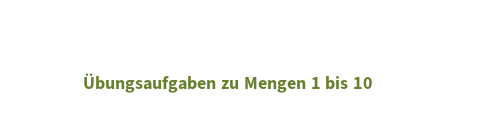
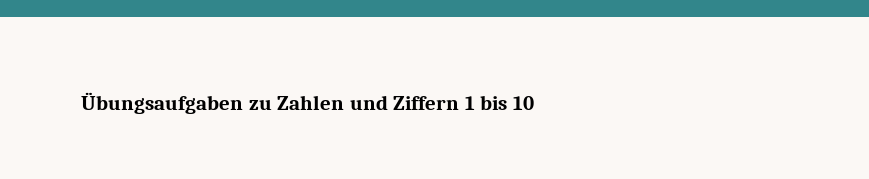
- Übungsaufgaben zu Mengen 1 bis 10
+ Übungsaufgaben zu Zahlen und Ziffern 1 bis 10

